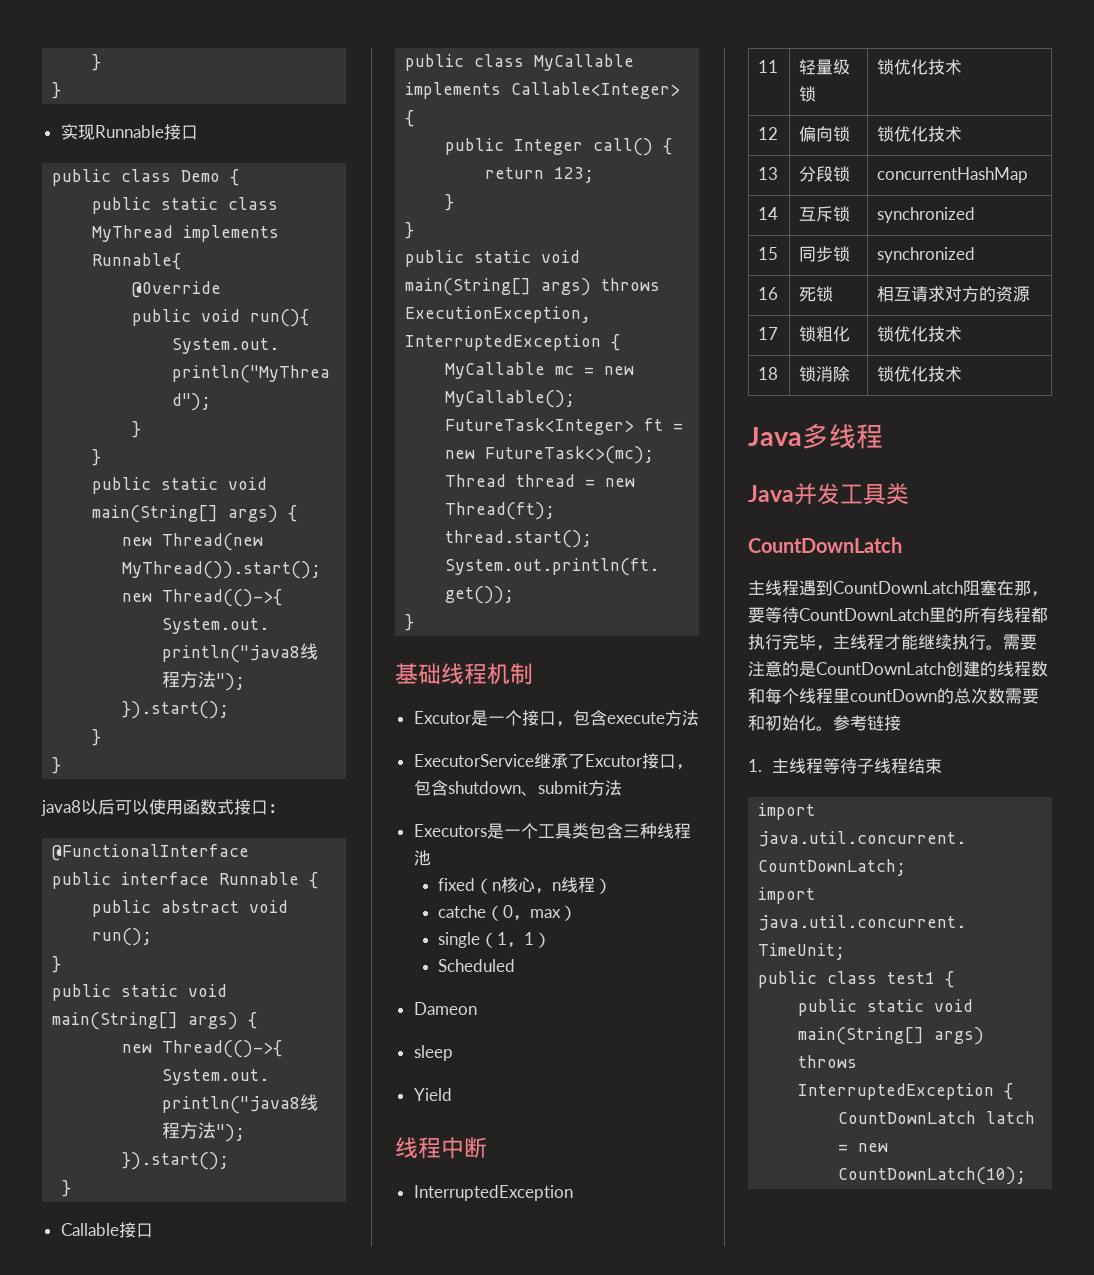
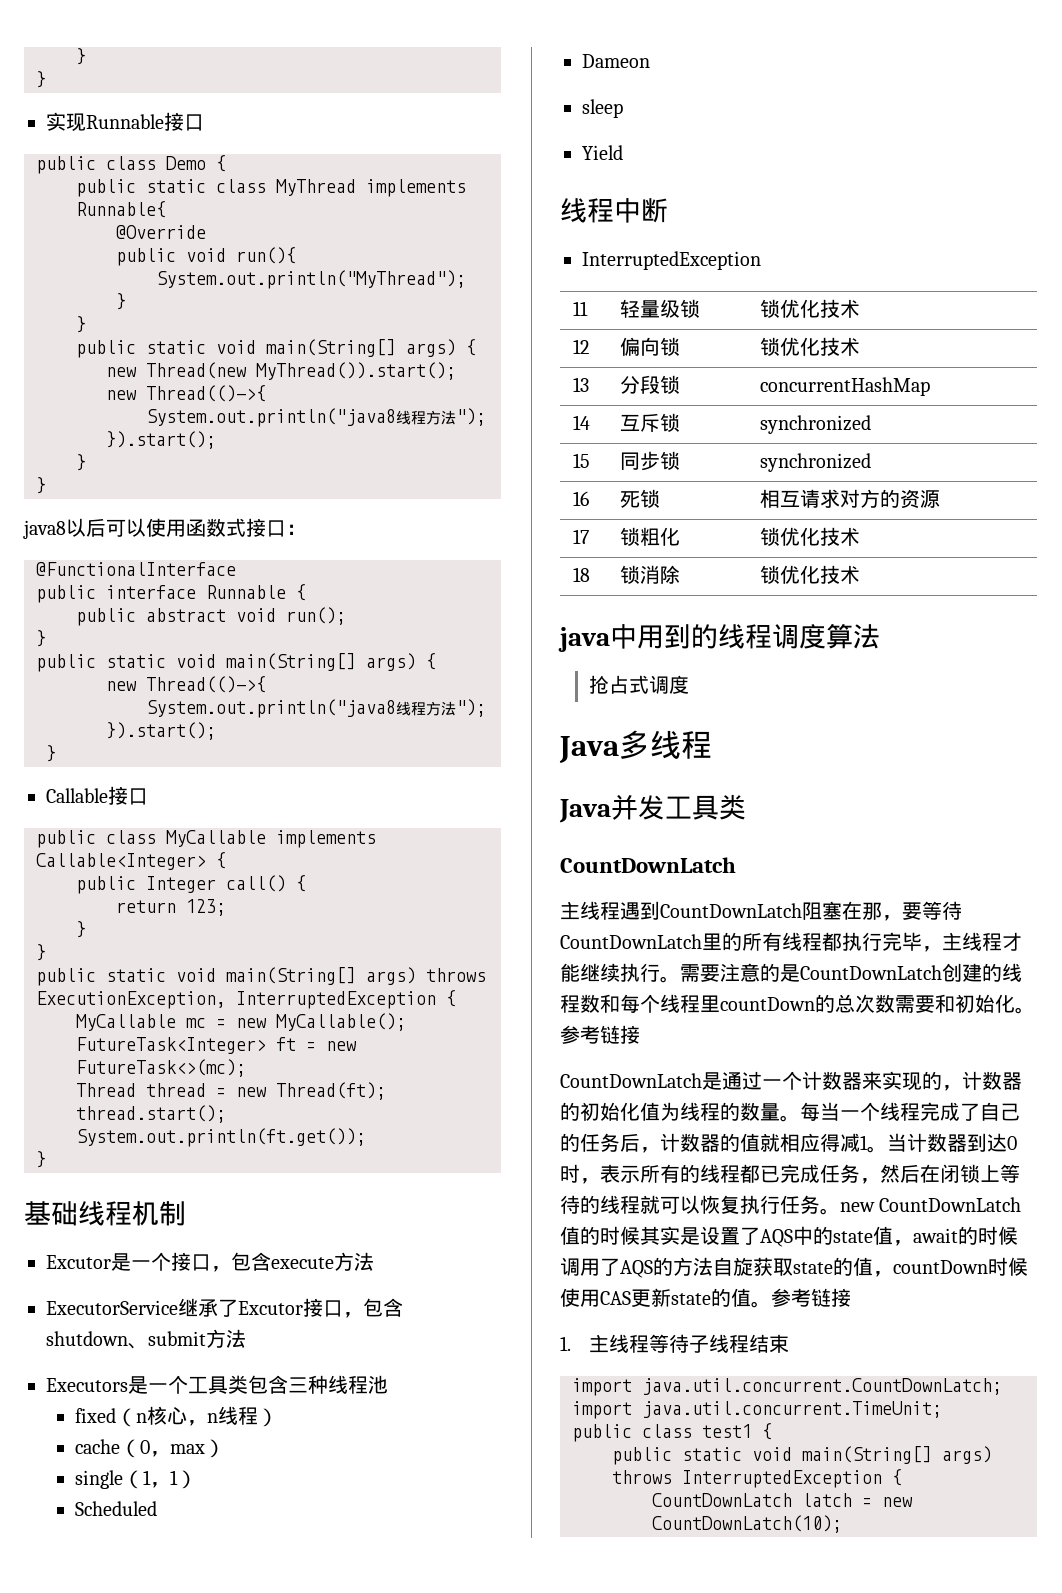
- catche（0，max）
+ cache（0，max）
+ java中用到的线程调度算法
+ 抢占式调度
+ CountDownLatch是通过一个计数器来实现的，计数器的初始化值为线程的数量。每当一个线程完成了自己的任务后，计数器的值就相应得减1。当计数器到达0时，表示所有的线程都已完成任务，然后在闭锁上等待的线程就可以恢复执行任务。new CountDownLatch值的时候其实是设置了AQS中的state值，await的时候调用了AQS的方法自旋获取state的值，countDown时候使用CAS更新state的值。参考链接

